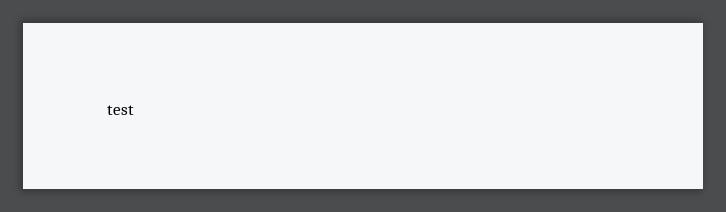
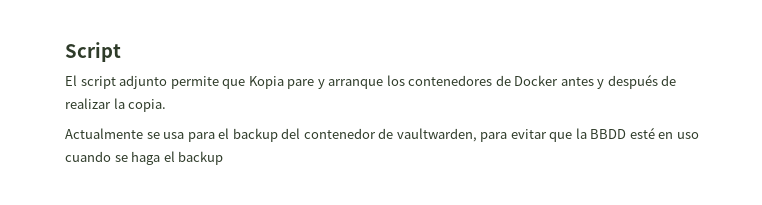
- test
+ Script
+ El script adjunto permite que Kopia pare y arranque los contenedores de Docker antes y después de realizar la copia.
+ Actualmente se usa para el backup del contenedor de vaultwarden, para evitar que la BBDD esté en uso cuando se haga el backup

